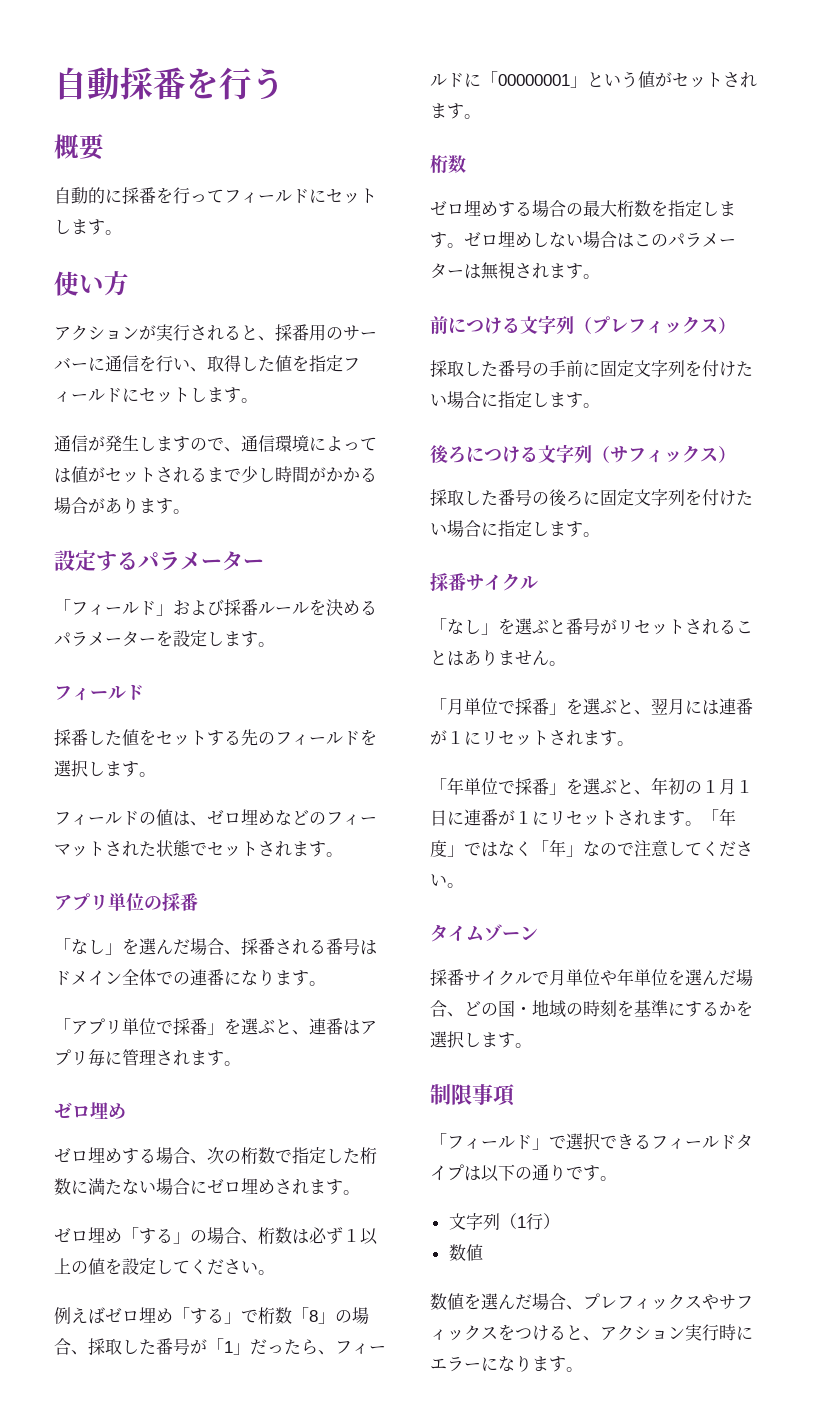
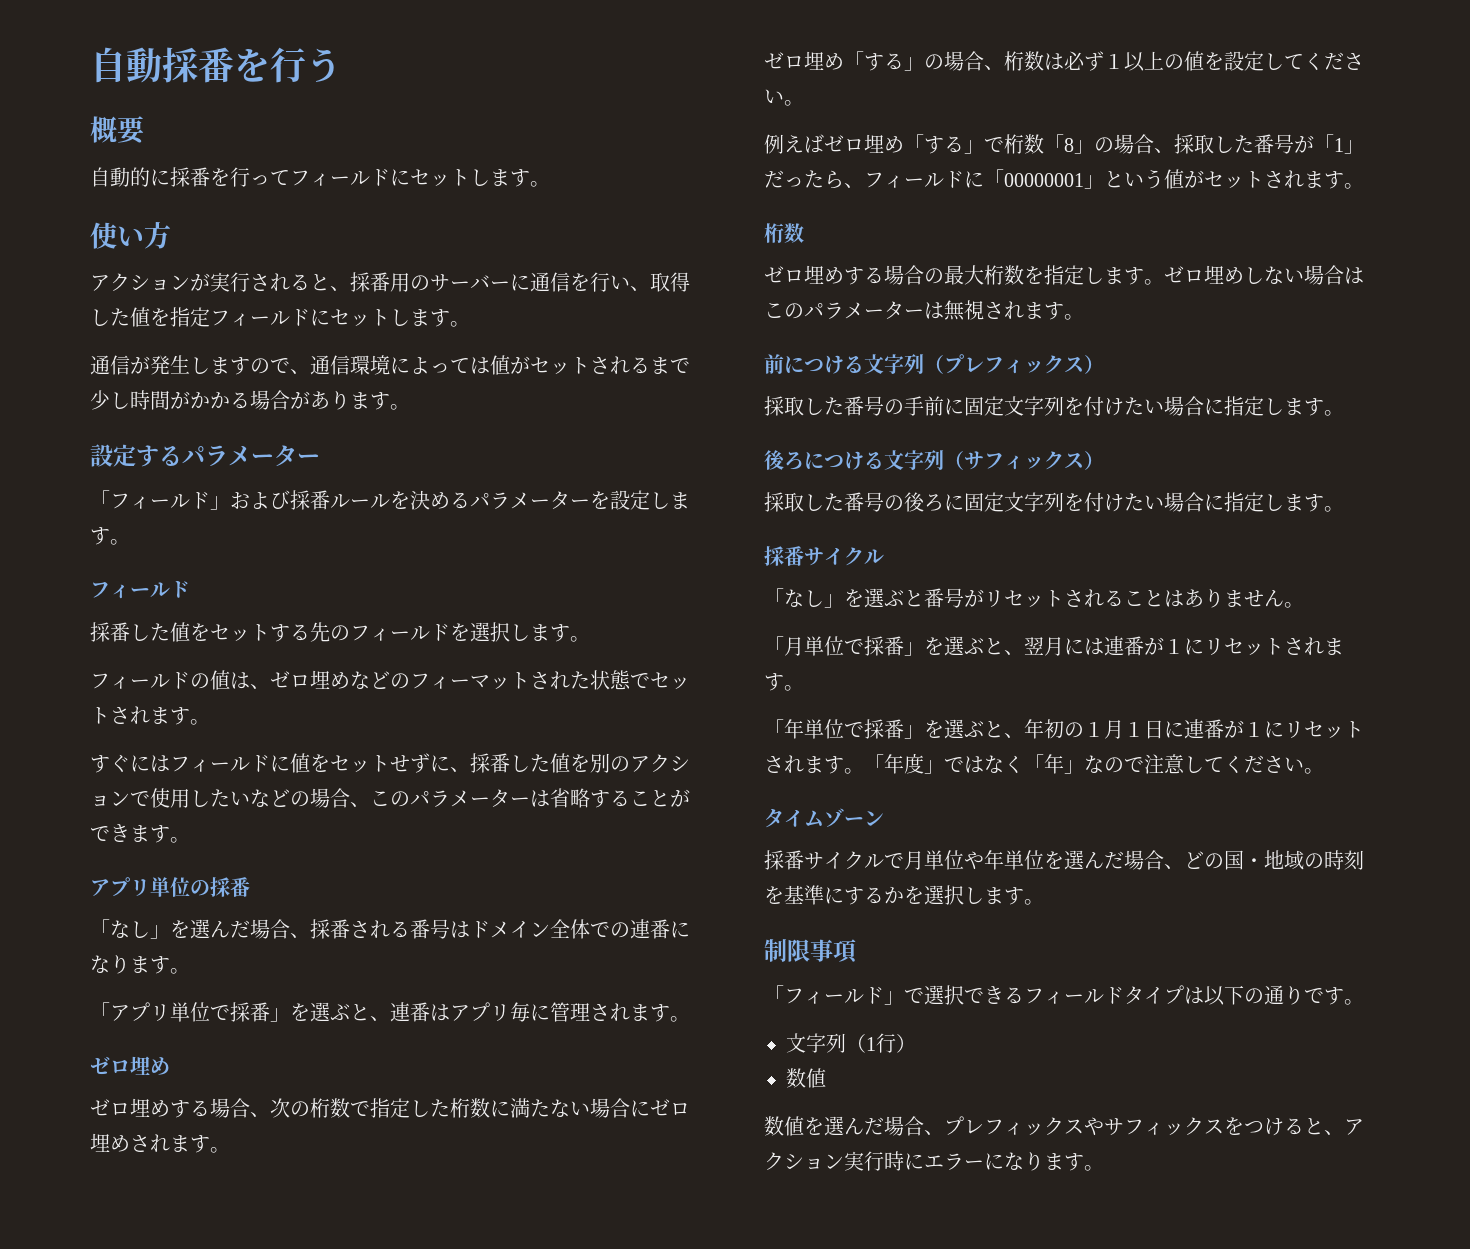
+ すぐにはフィールドに値をセットせずに、採番した値を別のアクションで使用したいなどの場合、このパラメーターは省略することができます。

